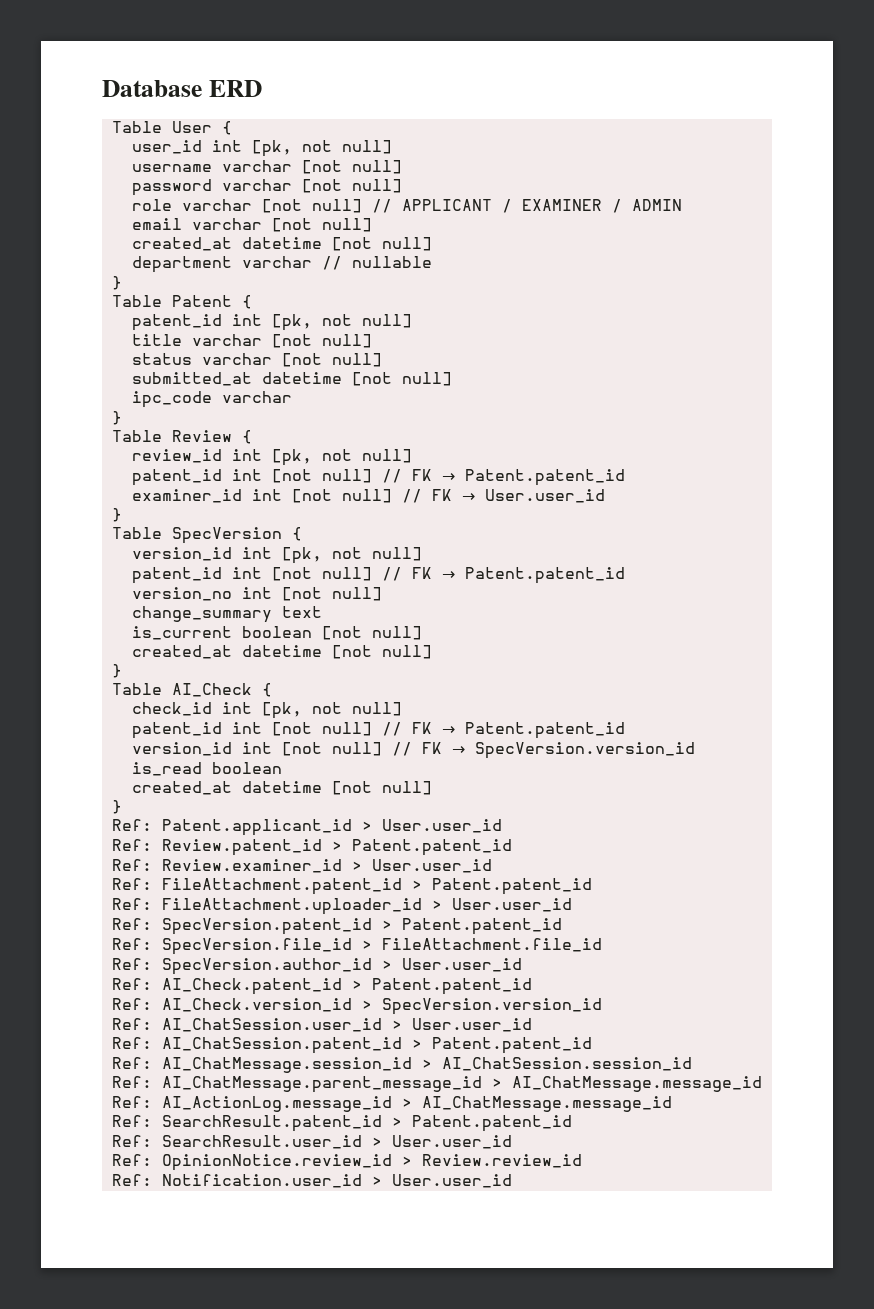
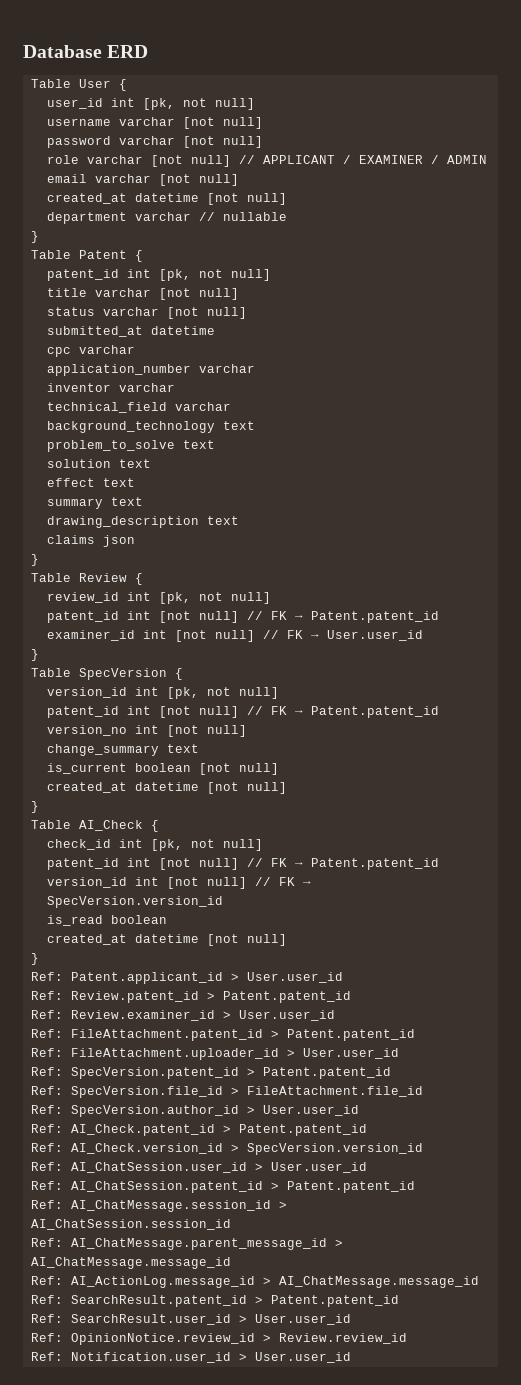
- submitted_at datetime [not null]
- ipc_code varchar
+ submitted_at datetime
+ cpc varchar
+ application_number varchar
+ inventor varchar
+ technical_field varchar
+ background_technology text
+ problem_to_solve text
+ solution text
+ effect text
+ summary text
+ drawing_description text
+ claims json

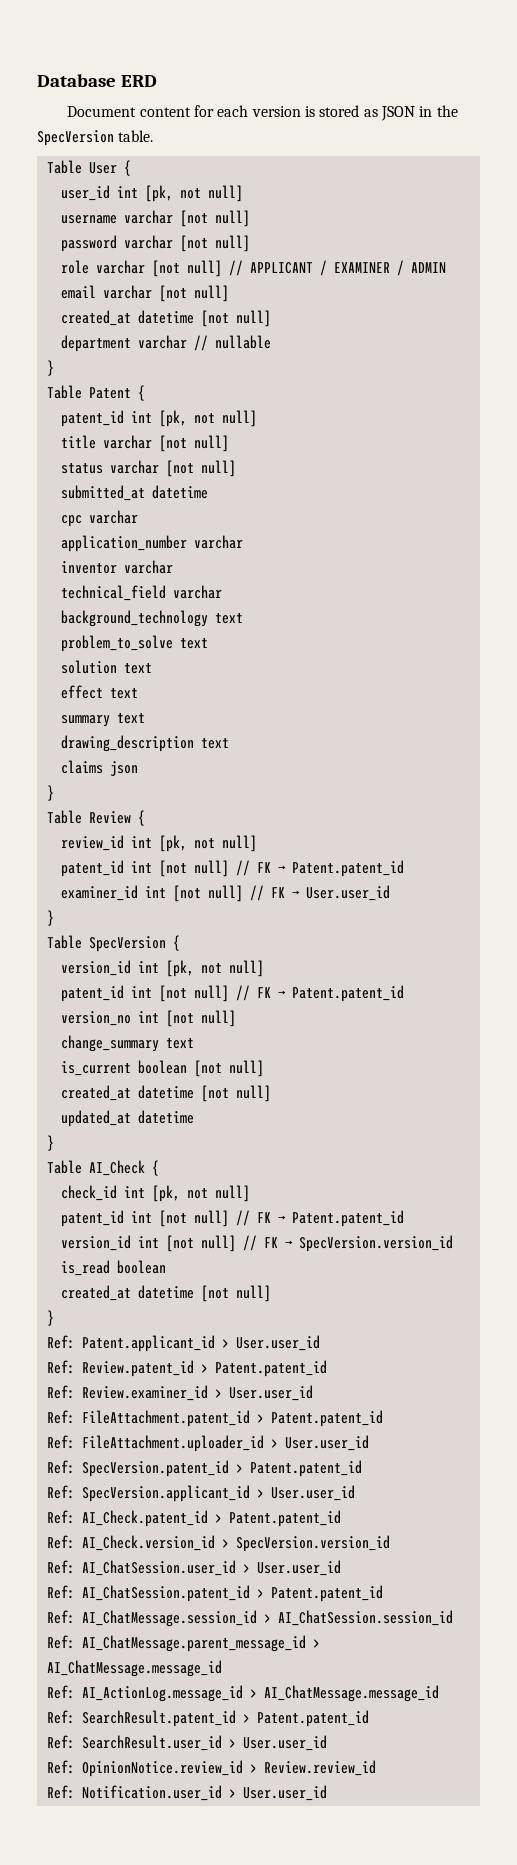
+ Document content for each version is stored as JSON in the SpecVersion table.
+ updated_at datetime
- Ref: SpecVersion.file_id > FileAttachment.file_id
- Ref: SpecVersion.author_id > User.user_id
+ Ref: SpecVersion.applicant_id > User.user_id

